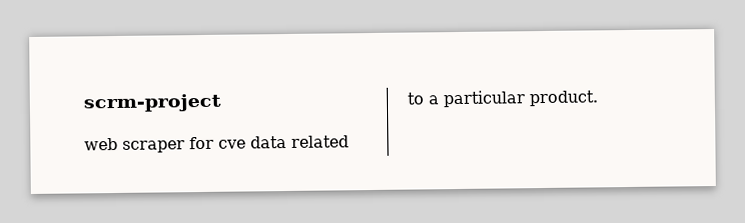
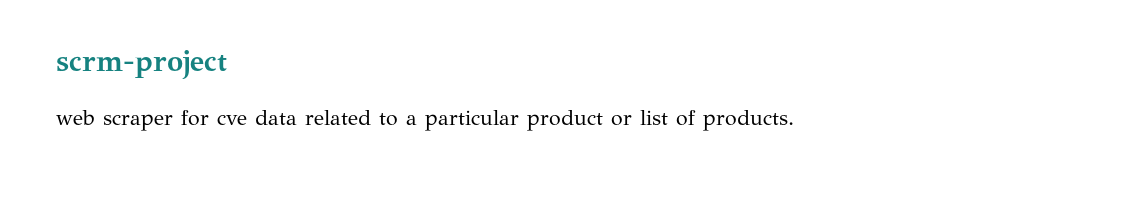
- web scraper for cve data related to a particular product.
+ web scraper for cve data related to a particular product or list of products.

